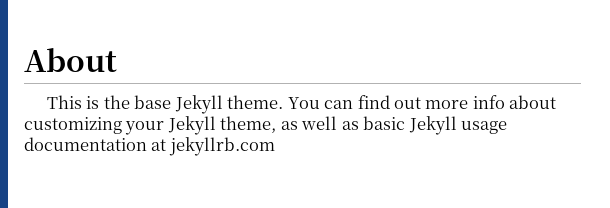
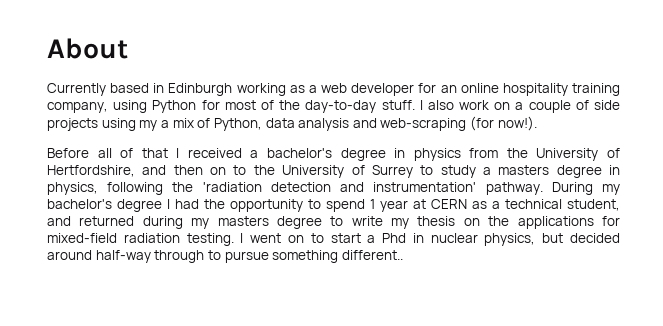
- This is the base Jekyll theme. You can find out more info about customizing your Jekyll theme, as well as basic Jekyll usage documentation at jekyllrb.com
+ Currently based in Edinburgh working as a web developer for an online hospitality training company, using Python for most of the day-to-day stuff. I also work on a couple of side projects using my a mix of Python, data analysis and web-scraping (for now!).
+ Before all of that I received a bachelor's degree in physics from the University of Hertfordshire, and then on to the University of Surrey to study a masters degree in physics, following the 'radiation detection and instrumentation' pathway. During my bachelor's degree I had the opportunity to spend 1 year at CERN as a technical student, and returned during my masters degree to write my thesis on the applications for mixed-field radiation testing. I went on to start a Phd in nuclear physics, but decided around half-way through to pursue something different..

